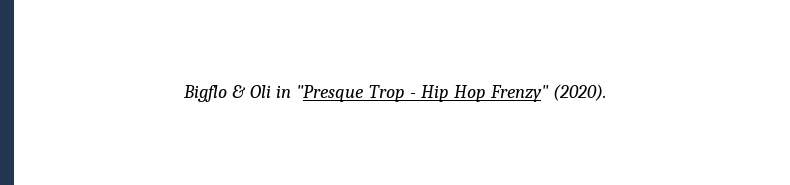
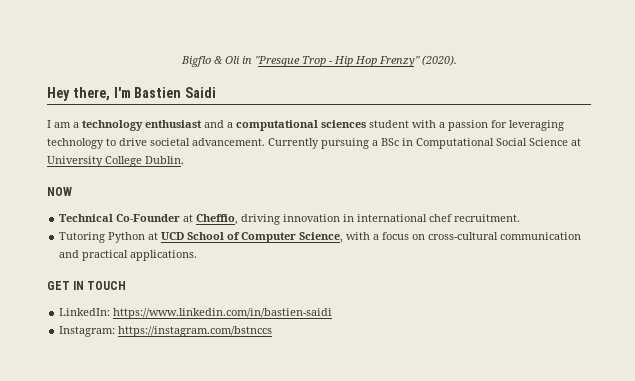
+ Hey there, I'm Bastien Saidi
+ I am a technology enthusiast and a computational sciences student with a passion for leveraging technology to drive societal advancement. Currently pursuing a BSc in Computational Social Science at University College Dublin.
+ NOW
+ Technical Co-Founder at Cheffio, driving innovation in international chef recruitment.
+ Tutoring Python at UCD School of Computer Science, with a focus on cross-cultural communication and practical applications.
+ GET IN TOUCH
+ LinkedIn: https://www.linkedin.com/in/bastien-saidi
+ Instagram: https://instagram.com/bstnccs

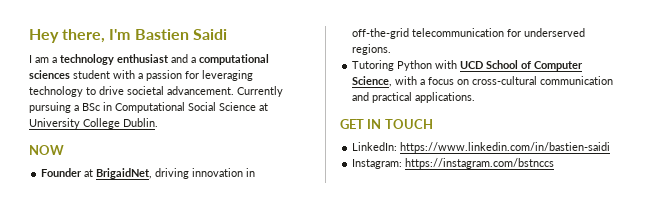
- Bigflo & Oli in "Presque Trop - Hip Hop Frenzy" (2020).
- Technical Co-Founder at Cheffio, driving innovation in international chef recruitment.
+ Founder at BrigaidNet, driving innovation in off-the-grid telecommunication for underserved regions.
- Tutoring Python at UCD School of Computer Science, with a focus on cross-cultural communication and practical applications.
+ Tutoring Python with UCD School of Computer Science, with a focus on cross-cultural communication and practical applications.

